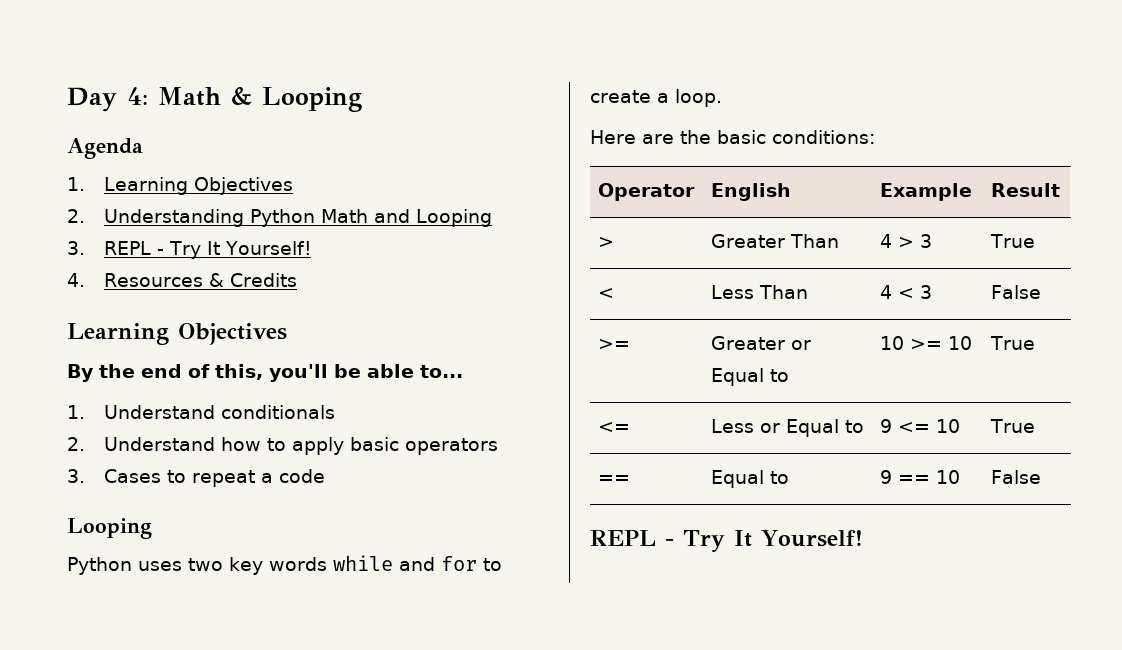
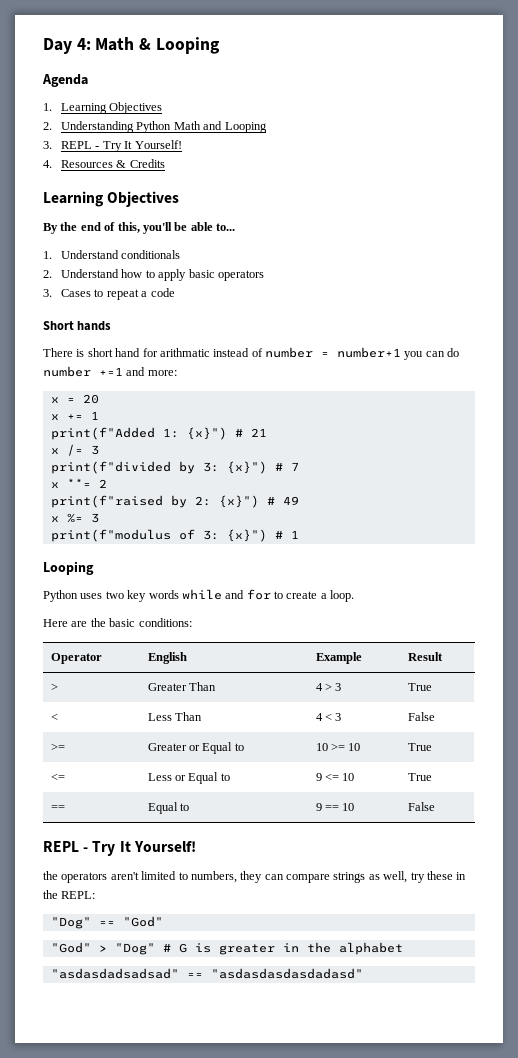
+ Short hands
+ There is short hand for arithmatic instead of number = number+1 you can do number +=1 and more:
+ x = 20
+ x += 1
+ print(f"Added 1: {x}") # 21
+ x /= 3
+ print(f"divided by 3: {x}") # 7
+ x **= 2
+ print(f"raised by 2: {x}") # 49
+ x %= 3
+ print(f"modulus of 3: {x}") # 1
+ the operators aren't limited to numbers, they can compare strings as well, try these in the REPL:
+ "Dog" == "God"
+ "God" > "Dog" # G is greater in the alphabet
+ "asdasdadsadsad" == "asdasdasdasdadasd"

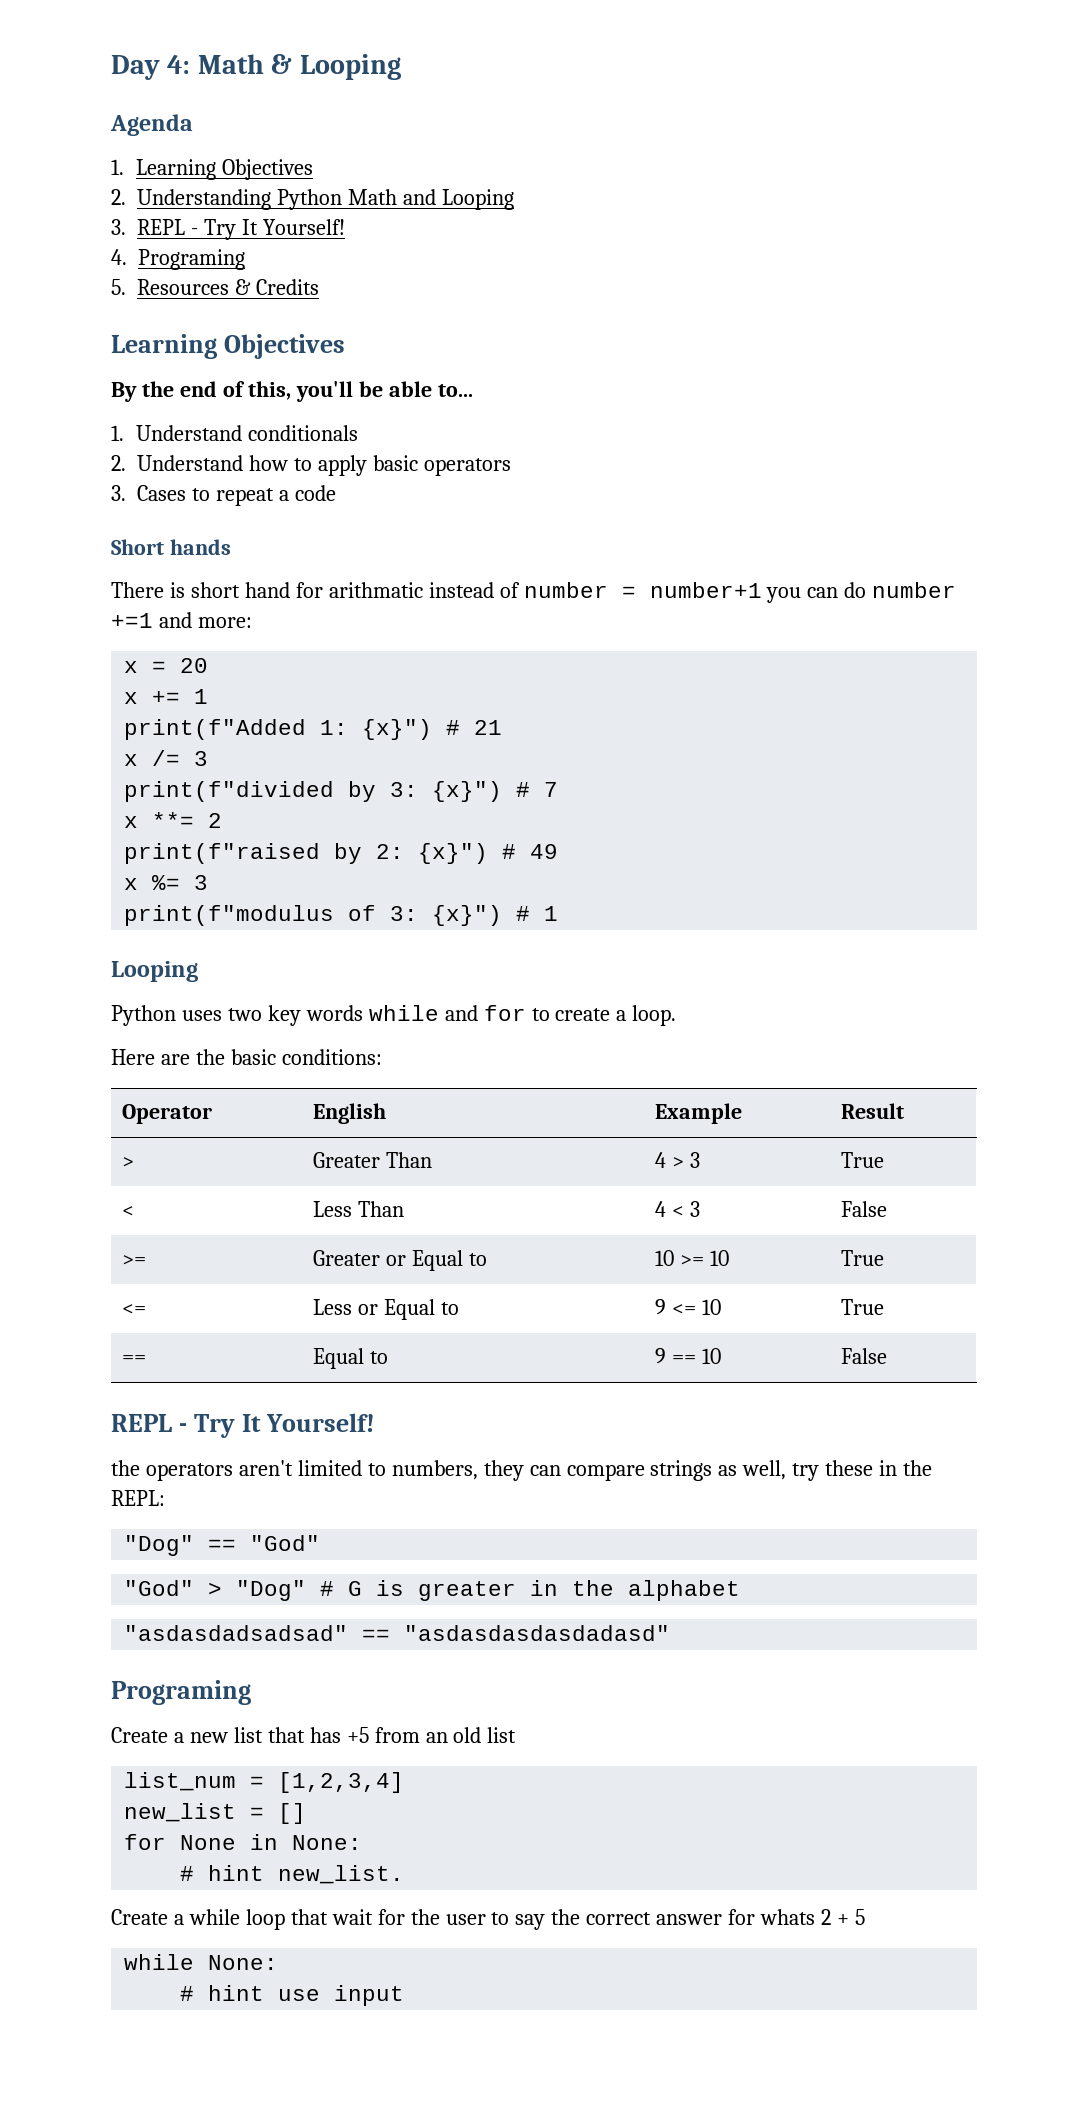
- 4. Resources & Credits
+ 4. Programing
+ 5. Resources & Credits
  "asdasdadsadsad" == "asdasdasdasdadasd"
+ Programing
+ Create a new list that has +5 from an old list
+ list_num = [1,2,3,4]
+ new_list = []
+ for None in None:
+ # hint new_list.
+ Create a while loop that wait for the user to say the correct answer for whats 2 + 5
+ while None:
+ # hint use input

